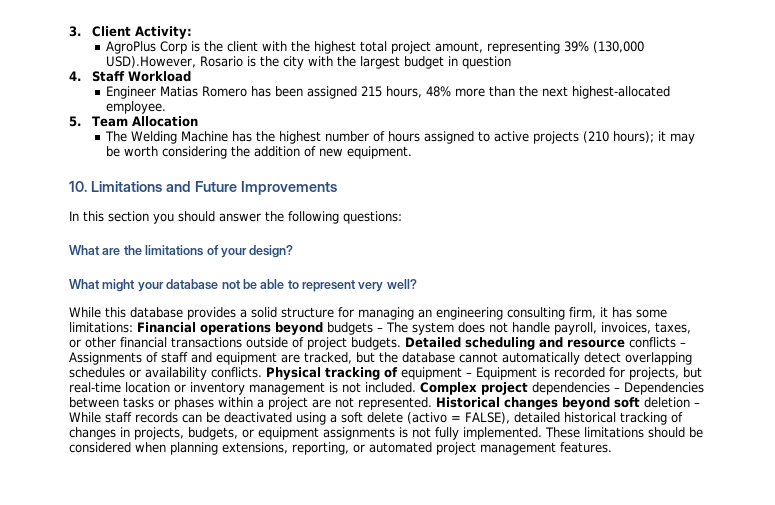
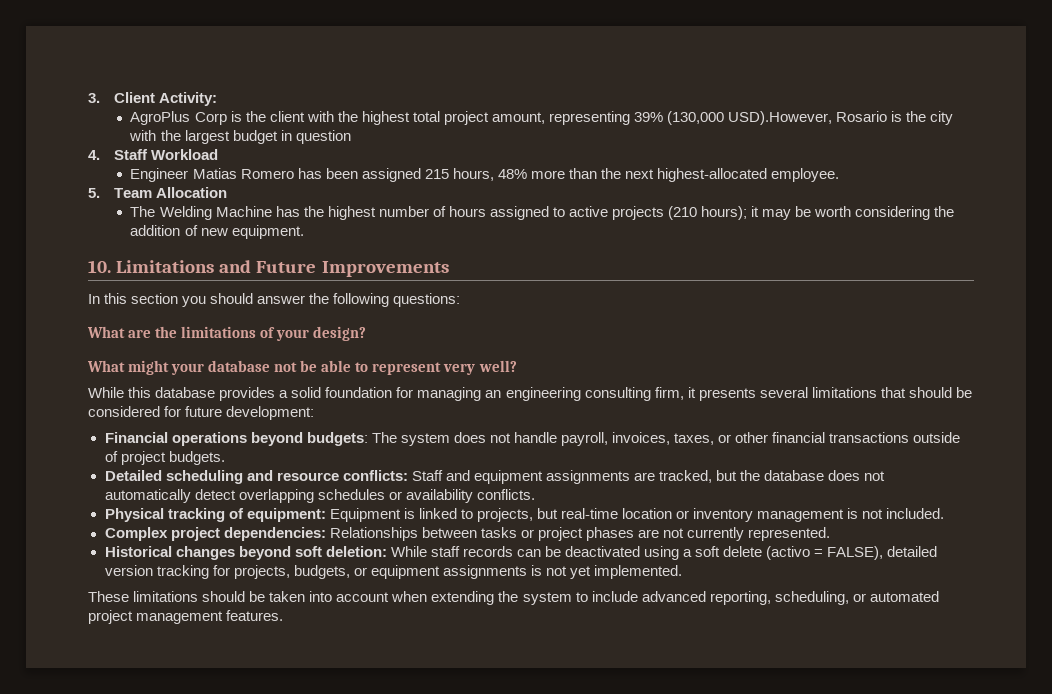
- While this database provides a solid structure for managing an engineering consulting firm, it has some limitations: Financial operations beyond budgets – The system does not handle payroll, invoices, taxes, or other financial transactions outside of project budgets. Detailed scheduling and resource conflicts – Assignments of staff and equipment are tracked, but the database cannot automatically detect overlapping schedules or availability conflicts. Physical tracking of equipment – Equipment is recorded for projects, but real-time location or inventory management is not included. Complex project dependencies – Dependencies between tasks or phases within a project are not represented. Historical changes beyond soft deletion – While staff records can be deactivated using a soft delete (activo = FALSE), detailed historical tracking of changes in projects, budgets, or equipment assignments is not fully implemented. These limitations should be considered when planning extensions, reporting, or automated project management features.
+ While this database provides a solid foundation for managing an engineering consulting firm, it presents several limitations that should be considered for future development:
+ Financial operations beyond budgets: The system does not handle payroll, invoices, taxes, or other financial transactions outside of project budgets.
+ Detailed scheduling and resource conflicts: Staff and equipment assignments are tracked, but the database does not automatically detect overlapping schedules or availability conflicts.
+ Physical tracking of equipment: Equipment is linked to projects, but real-time location or inventory management is not included.
+ Complex project dependencies: Relationships between tasks or project phases are not currently represented.
+ Historical changes beyond soft deletion: While staff records can be deactivated using a soft delete (activo = FALSE), detailed version tracking for projects, budgets, or equipment assignments is not yet implemented.
+ These limitations should be taken into account when extending the system to include advanced reporting, scheduling, or automated project management features.

